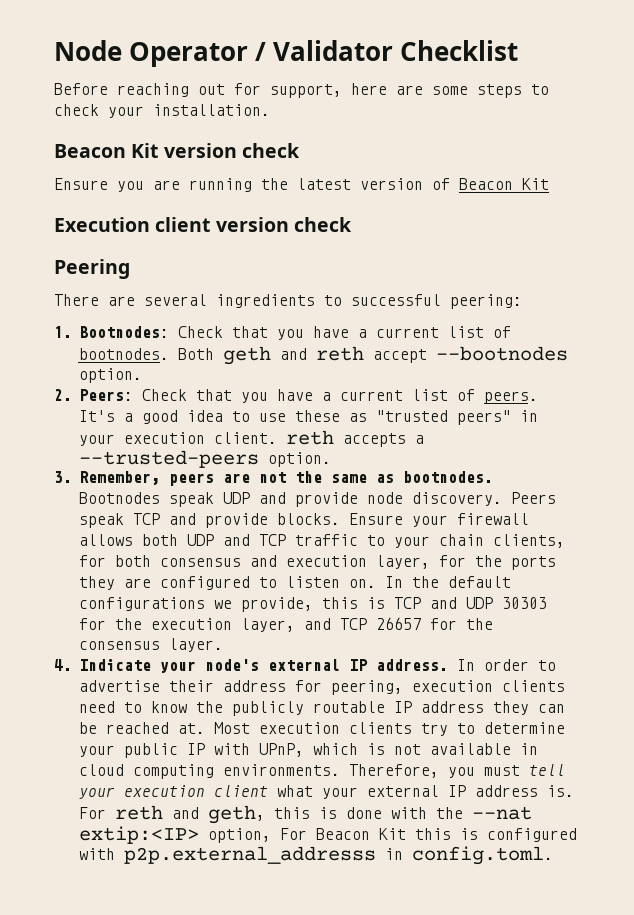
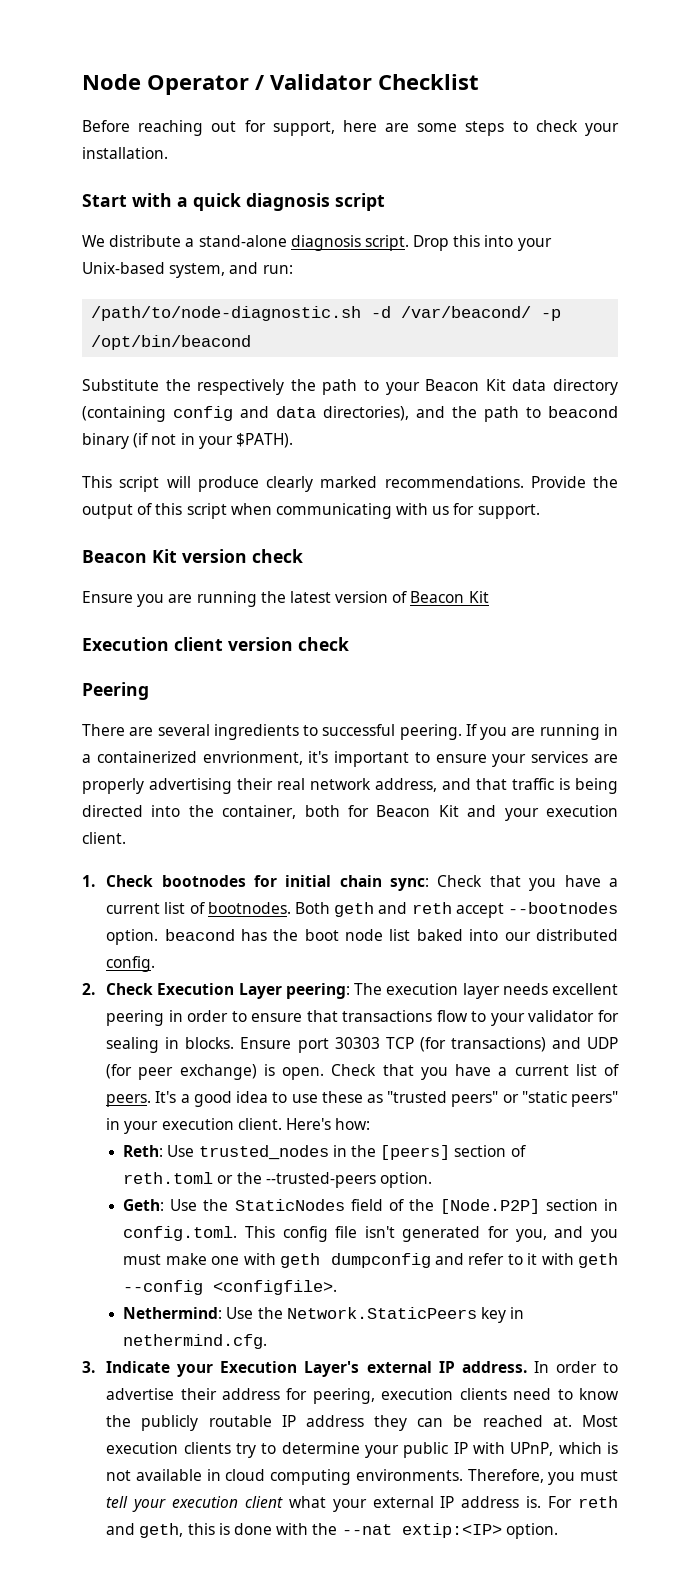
+ Start with a quick diagnosis script
+ We distribute a stand-alone diagnosis script. Drop this into your Unix-based system, and run:
+ /path/to/node-diagnostic.sh -d /var/beacond/ -p /opt/bin/beacond
+ Substitute the respectively the path to your Beacon Kit data directory (containing config and data directories), and the path to beacond binary (if not in your $PATH).
+ This script will produce clearly marked recommendations. Provide the output of this script when communicating with us for support.
- There are several ingredients to successful peering:
- 1. Bootnodes: Check that you have a current list of bootnodes.
+ There are several ingredients to successful peering. If you are running in a containerized envrionment, it's important to ensure your services are properly advertising their real network address, and that traffic is being directed into the container, both for Beacon Kit and your execution client.
+ 1. Check bootnodes for initial chain sync: Check that you have a current list of bootnodes.
- Both geth and reth accept --bootnodes option.
- 2. Peers: Check that you have a current list of peers.
+ Both geth and reth accept --bootnodes option. beacond has the boot node list baked into our distributed config.
+ 2. Check Execution Layer peering: The execution layer needs excellent peering in order to ensure that transactions flow to your validator for sealing in blocks. Ensure port 30303 TCP (for transactions) and UDP (for peer exchange) is open. Check that you have a current list of peers.
- It's a good idea to use these as "trusted peers" in your execution client. reth accepts a --trusted-peers option.
- 3. Remember, peers are not the same as bootnodes. Bootnodes speak UDP and provide node discovery. Peers speak TCP and provide blocks. Ensure your firewall allows both UDP and TCP traffic to your chain clients, for both consensus and execution layer, for the ports they are configured to listen on. In the default configurations we provide, this is TCP and UDP 30303 for the execution layer, and TCP 26657 for the consensus layer.
- 4. Indicate your node's external IP address.
+ It's a good idea to use these as "trusted peers" or "static peers" in your execution client. Here's how:
+ Reth: Use trusted_nodes in the [peers] section of reth.toml or the --trusted-peers option.
+ Geth: Use the StaticNodes field of the [Node.P2P] section in config.toml. This config file isn't generated for you, and you must make one with geth dumpconfig and refer to it with geth --config <configfile>.
+ Nethermind: Use the Network.StaticPeers key in nethermind.cfg.
+ 3. Indicate your Execution Layer's external IP address.
- For reth and geth, this is done with the --nat extip:<IP> option, For Beacon Kit this is configured with p2p.external_addresss in config.toml.
+ For reth and geth, this is done with the --nat extip:<IP> option.

